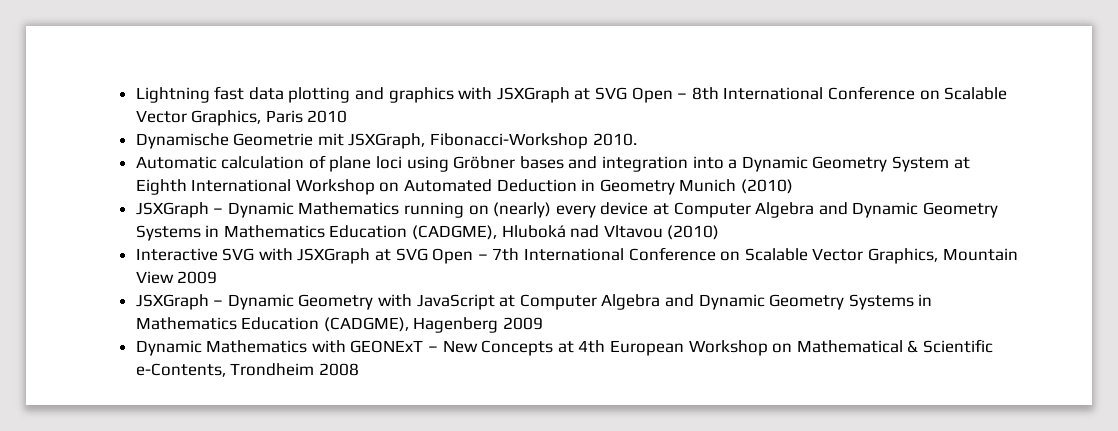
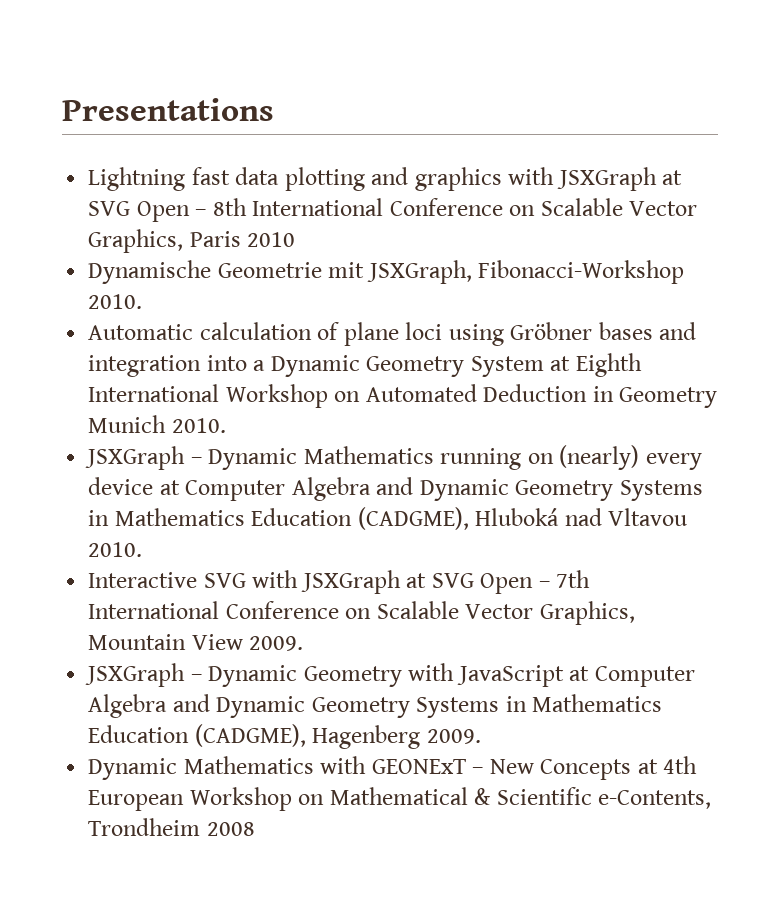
+ Presentations
- Automatic calculation of plane loci using Gröbner bases and integration into a Dynamic Geometry System at Eighth International Workshop on Automated Deduction in Geometry Munich (2010)
+ Automatic calculation of plane loci using Gröbner bases and integration into a Dynamic Geometry System at Eighth International Workshop on Automated Deduction in Geometry Munich 2010.
- JSXGraph – Dynamic Mathematics running on (nearly) every device at Computer Algebra and Dynamic Geometry Systems in Mathematics Education (CADGME), Hluboká nad Vltavou (2010)
+ JSXGraph – Dynamic Mathematics running on (nearly) every device at Computer Algebra and Dynamic Geometry Systems in Mathematics Education (CADGME), Hluboká nad Vltavou 2010.
- Interactive SVG with JSXGraph at SVG Open – 7th International Conference on Scalable Vector Graphics, Mountain View 2009
+ Interactive SVG with JSXGraph at SVG Open – 7th International Conference on Scalable Vector Graphics, Mountain View 2009.
- JSXGraph – Dynamic Geometry with JavaScript at Computer Algebra and Dynamic Geometry Systems in Mathematics Education (CADGME), Hagenberg 2009
+ JSXGraph – Dynamic Geometry with JavaScript at Computer Algebra and Dynamic Geometry Systems in Mathematics Education (CADGME), Hagenberg 2009.

